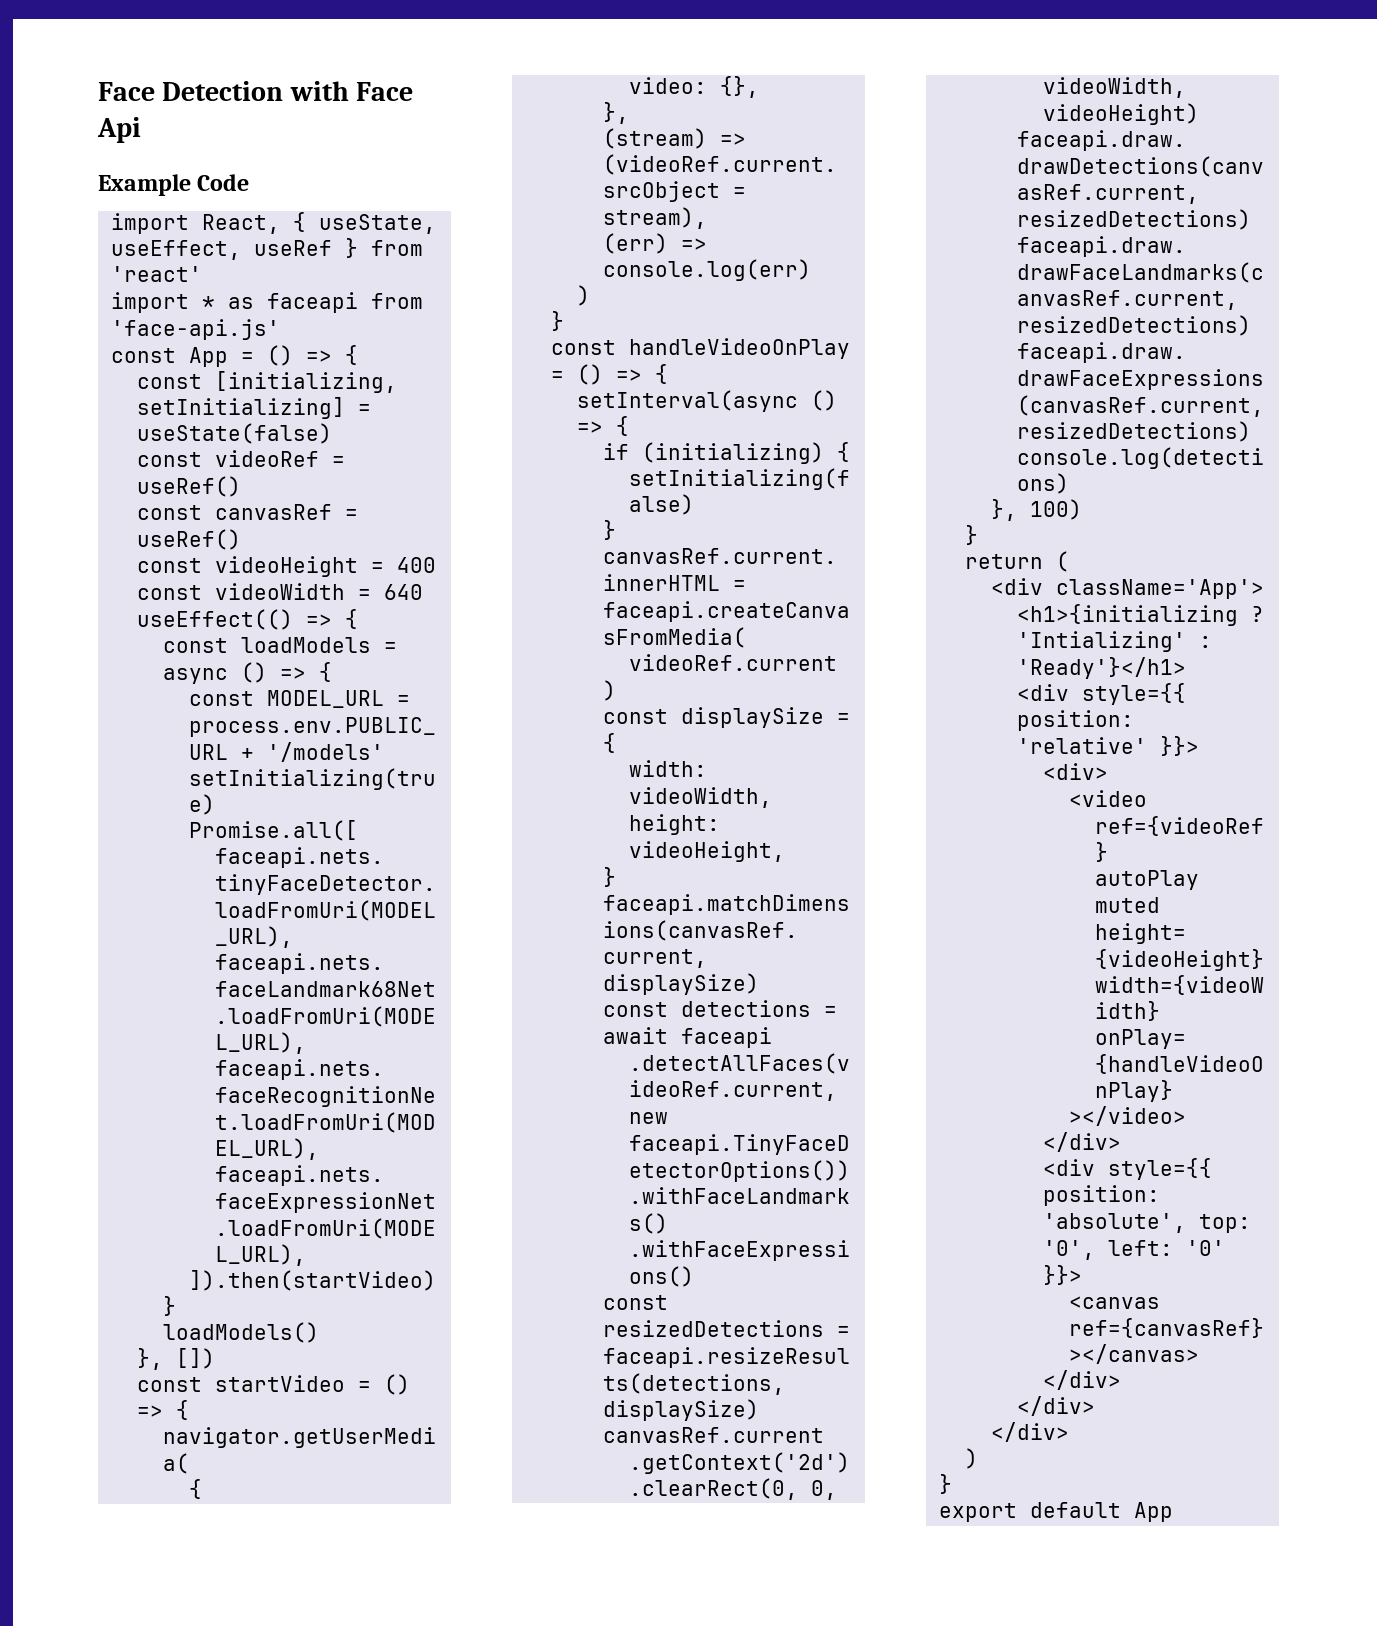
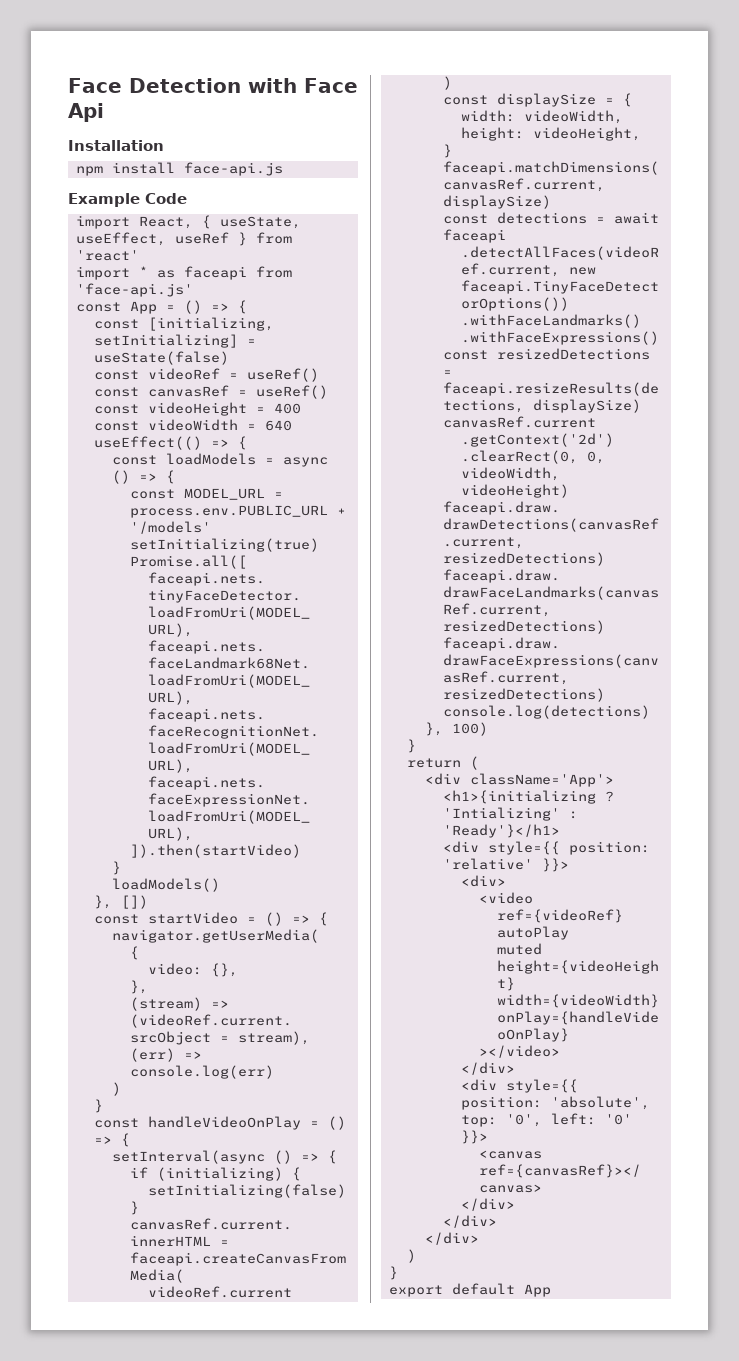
+ Installation
+ npm install face-api.js

